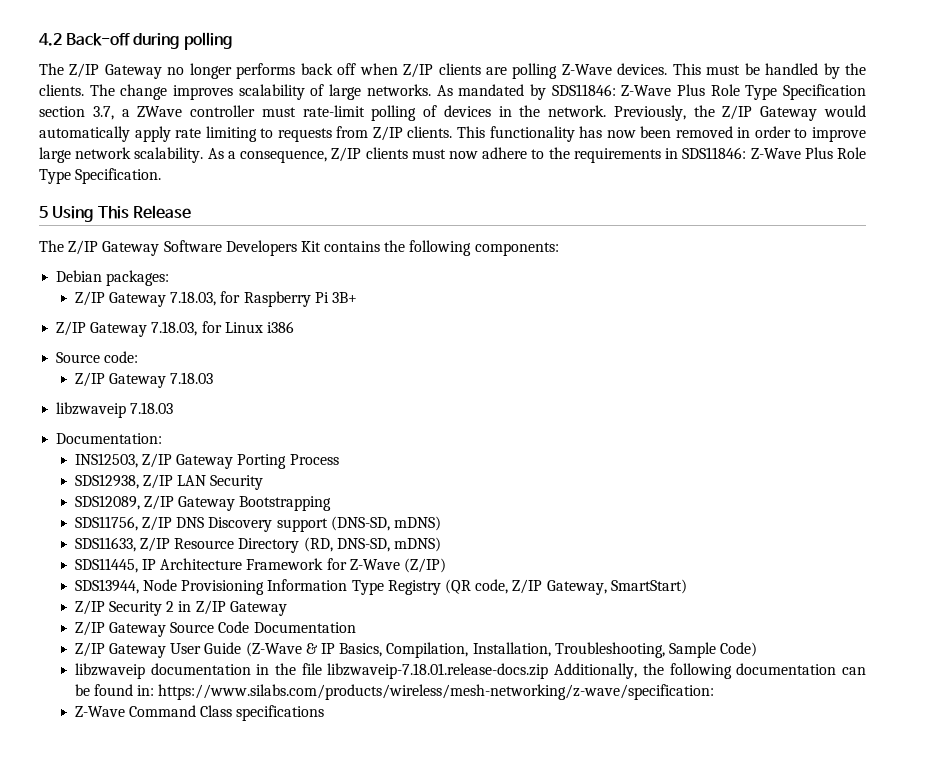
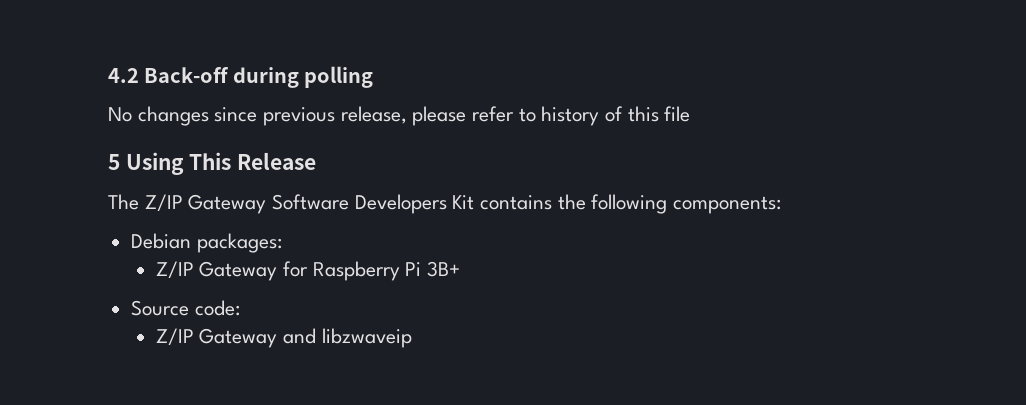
- The Z/IP Gateway no longer performs back off when Z/IP clients are polling Z-Wave devices. This must be handled by the clients. The change improves scalability of large networks. As mandated by SDS11846: Z-Wave Plus Role Type Specification section 3.7, a ZWave controller must rate-limit polling of devices in the network. Previously, the Z/IP Gateway would automatically apply rate limiting to requests from Z/IP clients. This functionality has now been removed in order to improve large network scalability. As a consequence, Z/IP clients must now adhere to the requirements in SDS11846: Z-Wave Plus Role Type Specification.
+ No changes since previous release, please refer to history of this file
- Z/IP Gateway 7.18.03, for Raspberry Pi 3B+
+ Z/IP Gateway for Raspberry Pi 3B+
- Z/IP Gateway 7.18.03, for Linux i386
  Source code:
- Z/IP Gateway 7.18.03
- libzwaveip 7.18.03
- Documentation:
- INS12503, Z/IP Gateway Porting Process
- SDS12938, Z/IP LAN Security
- SDS12089, Z/IP Gateway Bootstrapping
- SDS11756, Z/IP DNS Discovery support (DNS-SD, mDNS)
- SDS11633, Z/IP Resource Directory (RD, DNS-SD, mDNS)
- SDS11445, IP Architecture Framework for Z-Wave (Z/IP)
- SDS13944, Node Provisioning Information Type Registry (QR code, Z/IP Gateway, SmartStart)
- Z/IP Security 2 in Z/IP Gateway
- Z/IP Gateway Source Code Documentation
- Z/IP Gateway User Guide (Z-Wave & IP Basics, Compilation, Installation, Troubleshooting, Sample Code)
- libzwaveip documentation in the file libzwaveip-7.18.01.release-docs.zip Additionally, the following documentation can be found in: https://www.silabs.com/products/wireless/mesh-networking/z-wave/specification:
- Z-Wave Command Class specifications
+ Z/IP Gateway and libzwaveip

